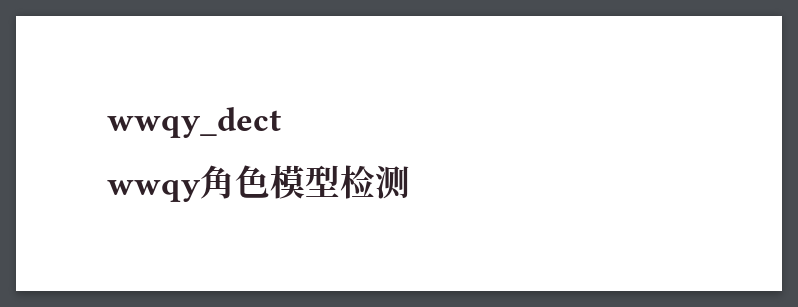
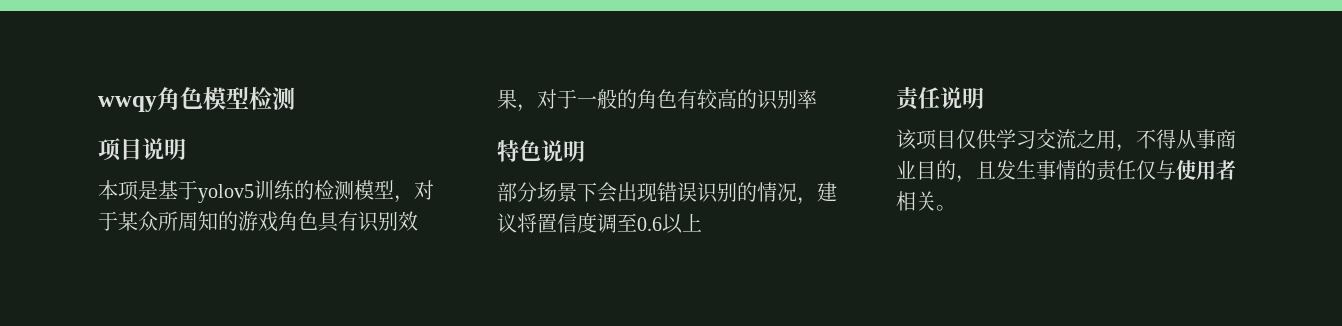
- wwqy_dect
+ 项目说明
+ 本项是基于yolov5训练的检测模型，对于某众所周知的游戏角色具有识别效果，对于一般的角色有较高的识别率
+ 特色说明
+ 部分场景下会出现错误识别的情况，建议将置信度调至0.6以上
+ 责任说明
+ 该项目仅供学习交流之用，不得从事商业目的，且发生事情的责任仅与使用者相关。

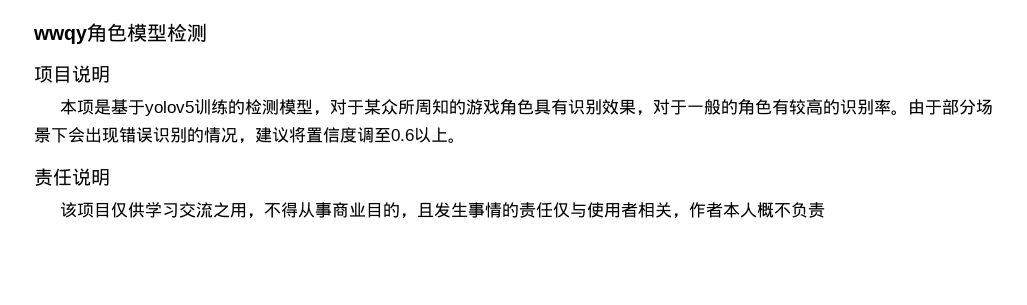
- 本项是基于yolov5训练的检测模型，对于某众所周知的游戏角色具有识别效果，对于一般的角色有较高的识别率
- 特色说明
- 部分场景下会出现错误识别的情况，建议将置信度调至0.6以上
+ 本项是基于yolov5训练的检测模型，对于某众所周知的游戏角色具有识别效果，对于一般的角色有较高的识别率。由于部分场景下会出现错误识别的情况，建议将置信度调至0.6以上。
- 该项目仅供学习交流之用，不得从事商业目的，且发生事情的责任仅与使用者相关。
+ 该项目仅供学习交流之用，不得从事商业目的，且发生事情的责任仅与使用者相关，作者本人概不负责

